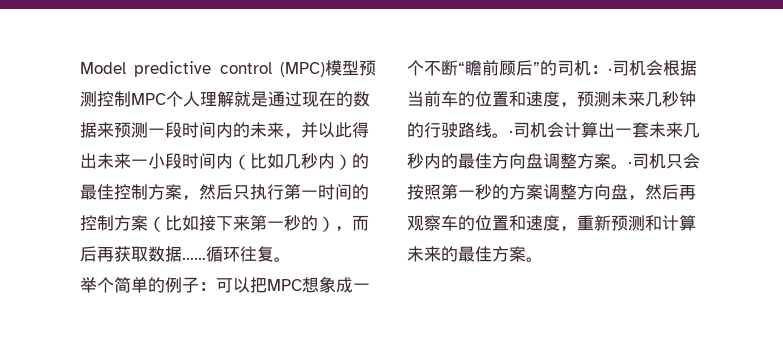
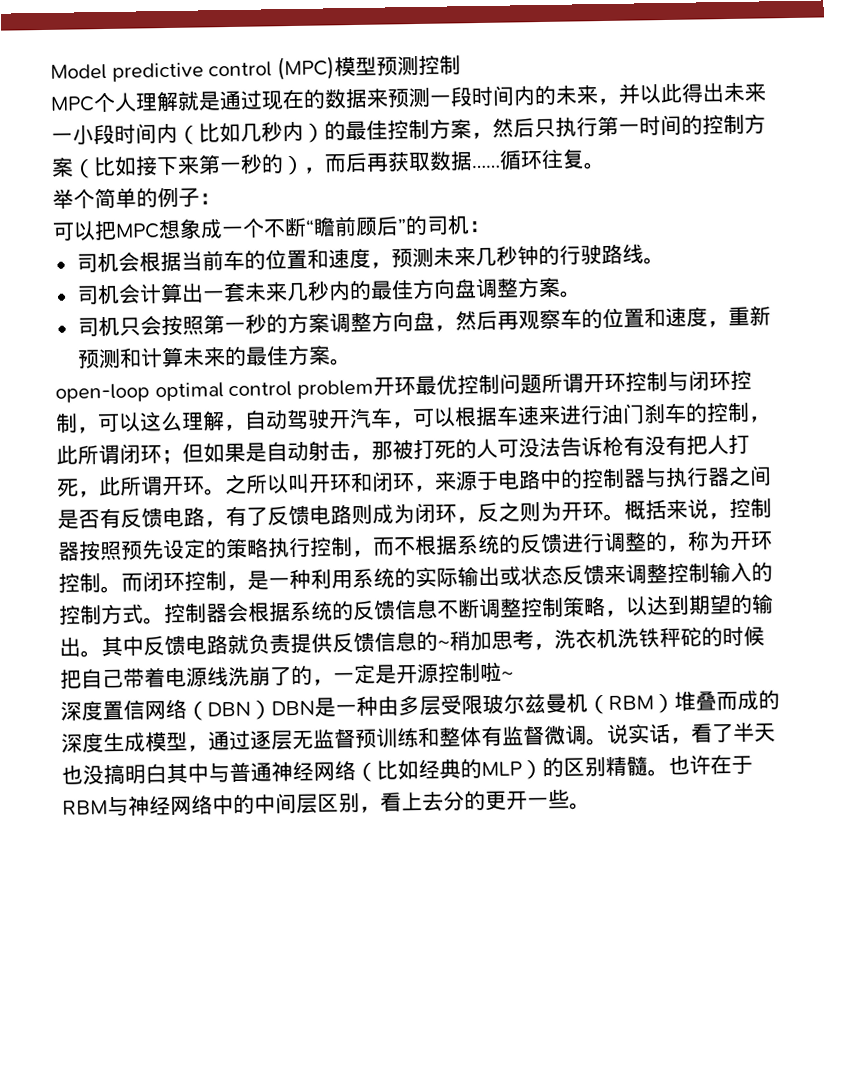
- Model predictive control (MPC)模型预测控制MPC个人理解就是通过现在的数据来预测一段时间内的未来，并以此得出未来一小段时间内（比如几秒内）的最佳控制方案，然后只执行第一时间的控制方案（比如接下来第一秒的），而后再获取数据……
+ Model predictive control (MPC)模型预测控制
+ MPC个人理解就是通过现在的数据来预测一段时间内的未来，并以此得出未来一小段时间内（比如几秒内）的最佳控制方案，然后只执行第一时间的控制方案（比如接下来第一秒的），而后再获取数据……
- 举个简单的例子：可以把MPC想象成一个不断“瞻前顾后”的司机：·司机会根据当前车的位置和速度，预测未来几秒钟的行驶路线。·司机会计算出一套未来几秒内的最佳方向盘调整方案。·司机只会按照第一秒的方案调整方向盘，然后再观察车的位置和速度，重新预测和计算未来的最佳方案。
+ 举个简单的例子：
+ 可以把MPC想象成一个不断“瞻前顾后”的司机：
+ 司机会根据当前车的位置和速度，预测未来几秒钟的行驶路线。
+ 司机会计算出一套未来几秒内的最佳方向盘调整方案。
+ 司机只会按照第一秒的方案调整方向盘，然后再观察车的位置和速度，重新预测和计算未来的最佳方案。
+ open-loop optimal control problem开环最优控制问题所谓开环控制与闭环控制，可以这么理解，自动驾驶开汽车，可以根据车速来进行油门刹车的控制，此所谓闭环；但如果是自动射击，那被打死的人可没法告诉枪有没有把人打死，此所谓开环。之所以叫开环和闭环，来源于电路中的控制器与执行器之间是否有反馈电路，有了反馈电路则成为闭环，反之则为开环。概括来说，控制器按照预先设定的策略执行控制，而不根据系统的反馈进行调整的，称为开环控制。而闭环控制，是一种利用系统的实际输出或状态反馈来调整控制输入的控制方式。控制器会根据系统的反馈信息不断调整控制策略，以达到期望的输出。其中反馈电路就负责提供反馈信息的~稍加思考，洗衣机洗铁秤砣的时候把自己带着电源线洗崩了的，一定是开源控制啦~
+ 深度置信网络（DBN）DBN是一种由多层受限玻尔兹曼机（RBM）堆叠而成的深度生成模型，通过逐层无监督预训练和整体有监督微调。说实话，看了半天也没搞明白其中与普通神经网络（比如经典的MLP）的区别精髓。也许在于RBM与神经网络中的中间层区别，看上去分的更开一些。

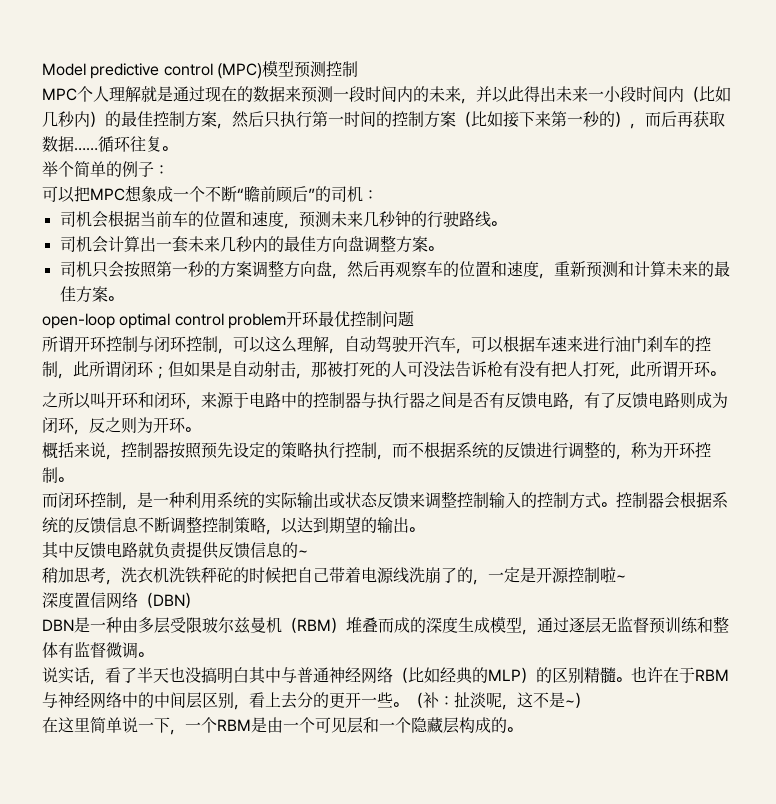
- open-loop optimal control problem开环最优控制问题所谓开环控制与闭环控制，可以这么理解，自动驾驶开汽车，可以根据车速来进行油门刹车的控制，此所谓闭环；
+ open-loop optimal control problem开环最优控制问题
+ 所谓开环控制与闭环控制，可以这么理解，自动驾驶开汽车，可以根据车速来进行油门刹车的控制，此所谓闭环；
- 但如果是自动射击，那被打死的人可没法告诉枪有没有把人打死，此所谓开环。之所以叫开环和闭环，来源于电路中的控制器与执行器之间是否有反馈电路，有了反馈电路则成为闭环，反之则为开环。概括来说，控制器按照预先设定的策略执行控制，而不根据系统的反馈进行调整的，称为开环控制。而闭环控制，是一种利用系统的实际输出或状态反馈来调整控制输入的控制方式。
+ 但如果是自动射击，那被打死的人可没法告诉枪有没有把人打死，此所谓开环。
+ 之所以叫开环和闭环，来源于电路中的控制器与执行器之间是否有反馈电路，有了反馈电路则成为闭环，反之则为开环。
+ 概括来说，控制器按照预先设定的策略执行控制，而不根据系统的反馈进行调整的，称为开环控制。
+ 而闭环控制，是一种利用系统的实际输出或状态反馈来调整控制输入的控制方式。
- 控制器会根据系统的反馈信息不断调整控制策略，以达到期望的输出。其中反馈电路就负责提供反馈信息的~稍加思考，洗衣机洗铁秤砣的时候把自己带着电源线洗崩了的，一定是开源控制啦~
+ 控制器会根据系统的反馈信息不断调整控制策略，以达到期望的输出。
+ 其中反馈电路就负责提供反馈信息的~
+ 稍加思考，洗衣机洗铁秤砣的时候把自己带着电源线洗崩了的，一定是开源控制啦~
- 深度置信网络（DBN）DBN是一种由多层受限玻尔兹曼机（RBM）堆叠而成的深度生成模型，通过逐层无监督预训练和整体有监督微调。说实话，看了半天也没搞明白其中与普通神经网络（比如经典的MLP）的区别精髓。
+ 深度置信网络（DBN）
+ DBN是一种由多层受限玻尔兹曼机（RBM）堆叠而成的深度生成模型，通过逐层无监督预训练和整体有监督微调。
+ 说实话，看了半天也没搞明白其中与普通神经网络（比如经典的MLP）的区别精髓。
+ （补：扯淡呢，这不是~）
+ 在这里简单说一下，一个RBM是由一个可见层和一个隐藏层构成的。

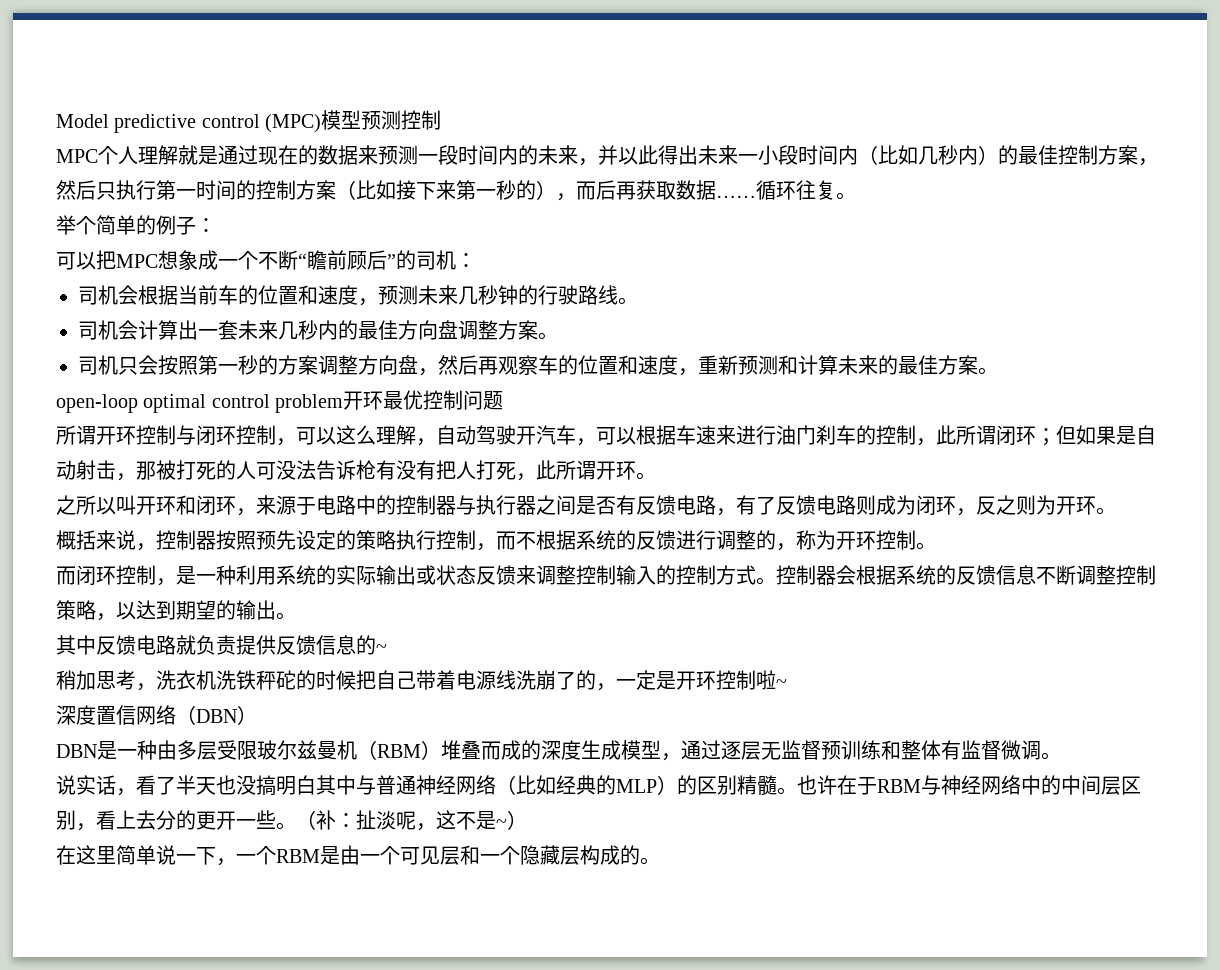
- 稍加思考，洗衣机洗铁秤砣的时候把自己带着电源线洗崩了的，一定是开源控制啦~
+ 稍加思考，洗衣机洗铁秤砣的时候把自己带着电源线洗崩了的，一定是开环控制啦~

